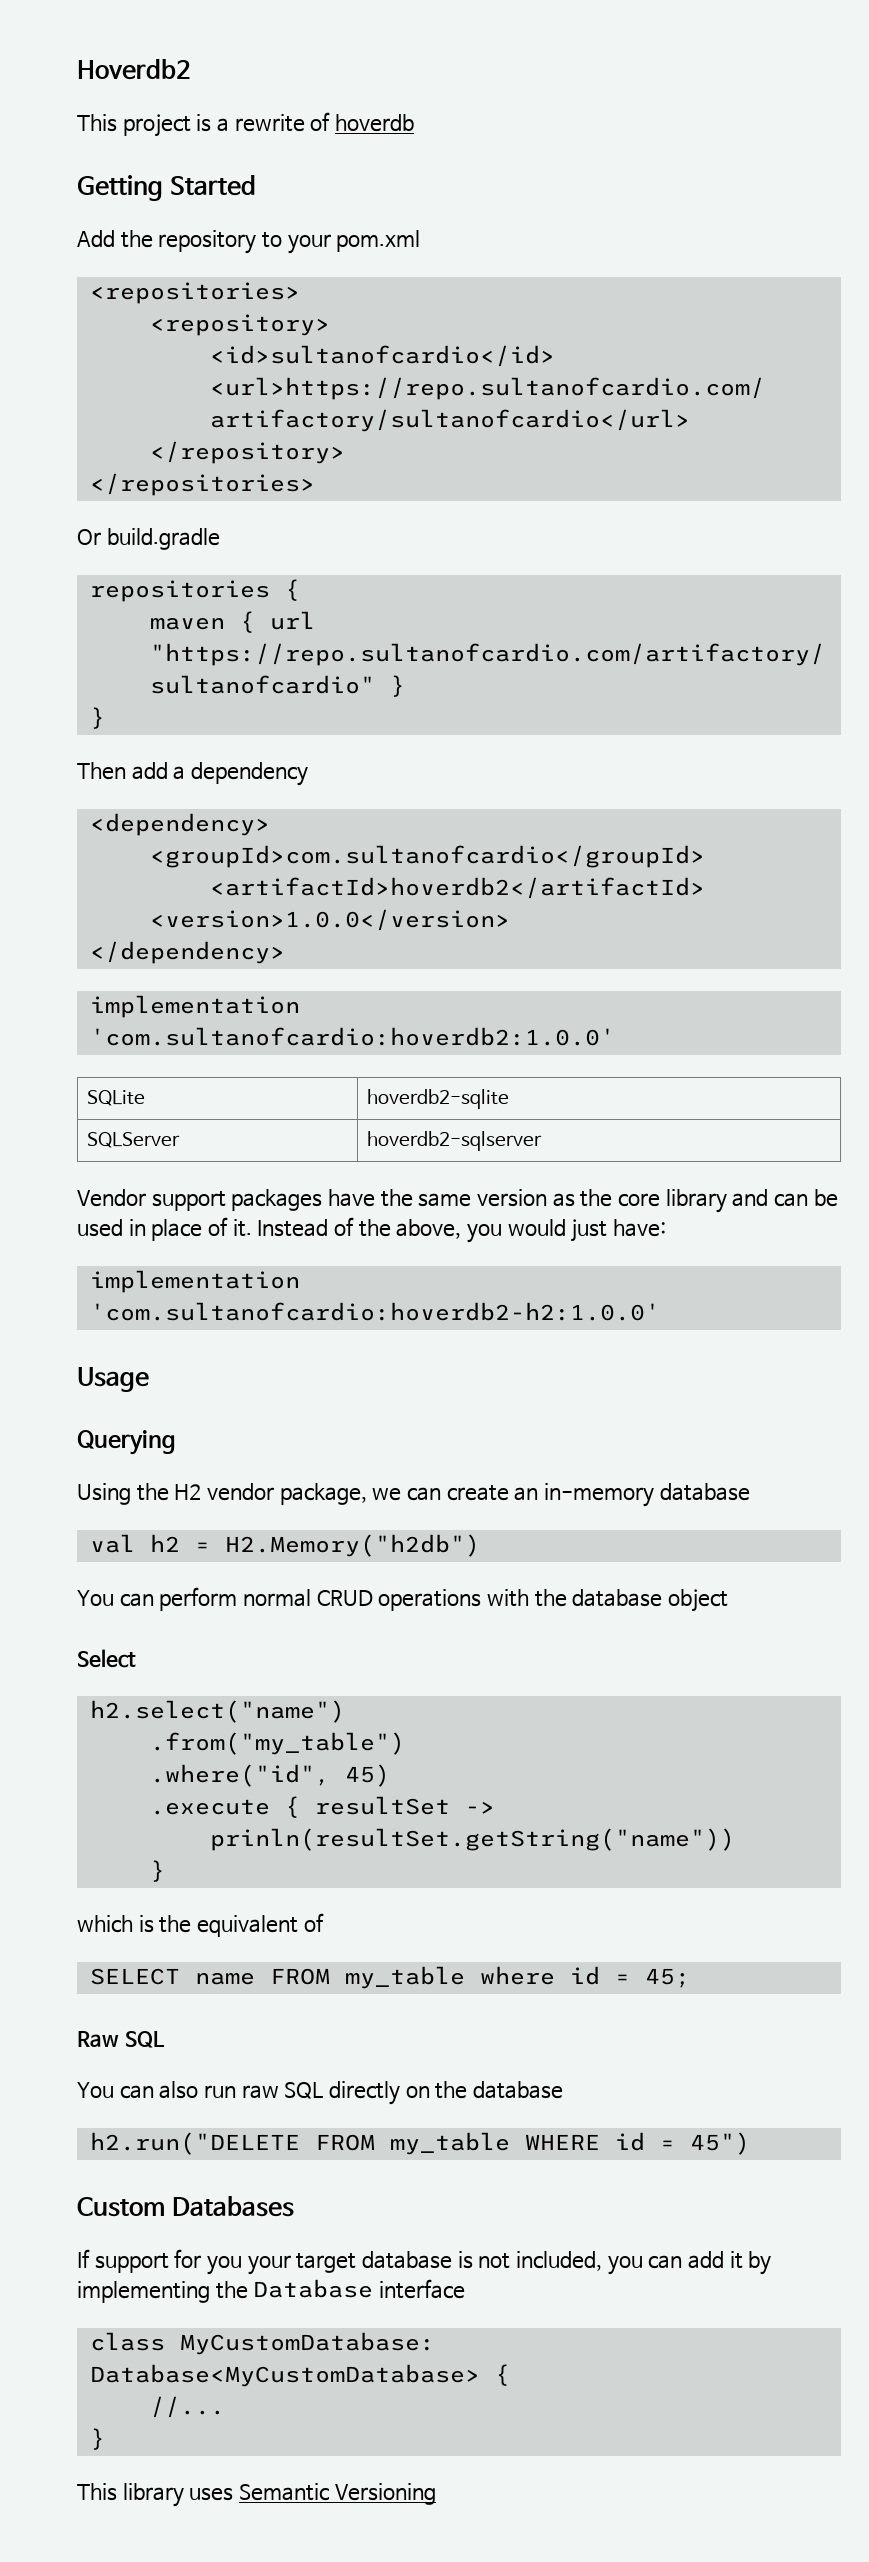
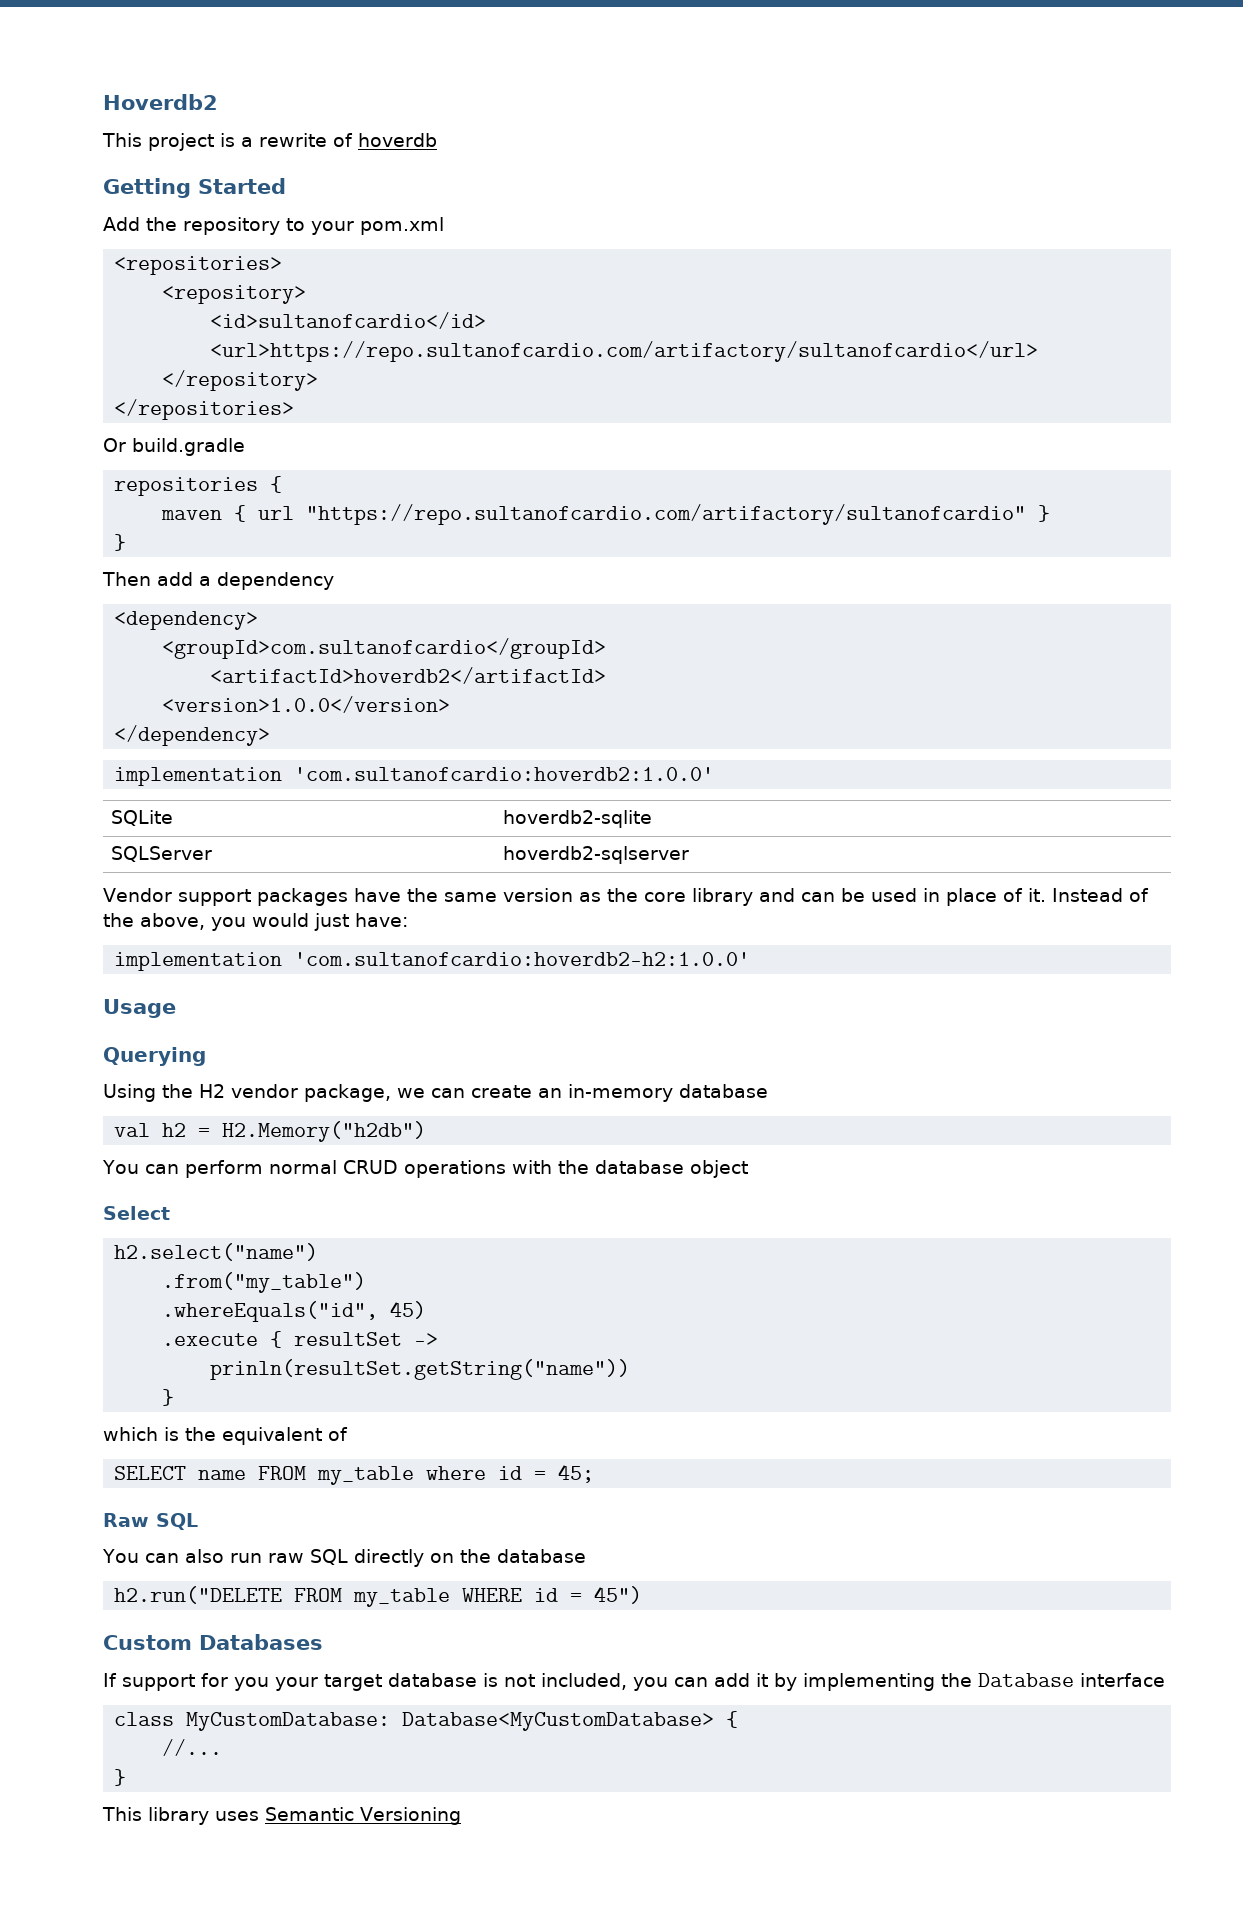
- .where("id", 45)
+ .whereEquals("id", 45)

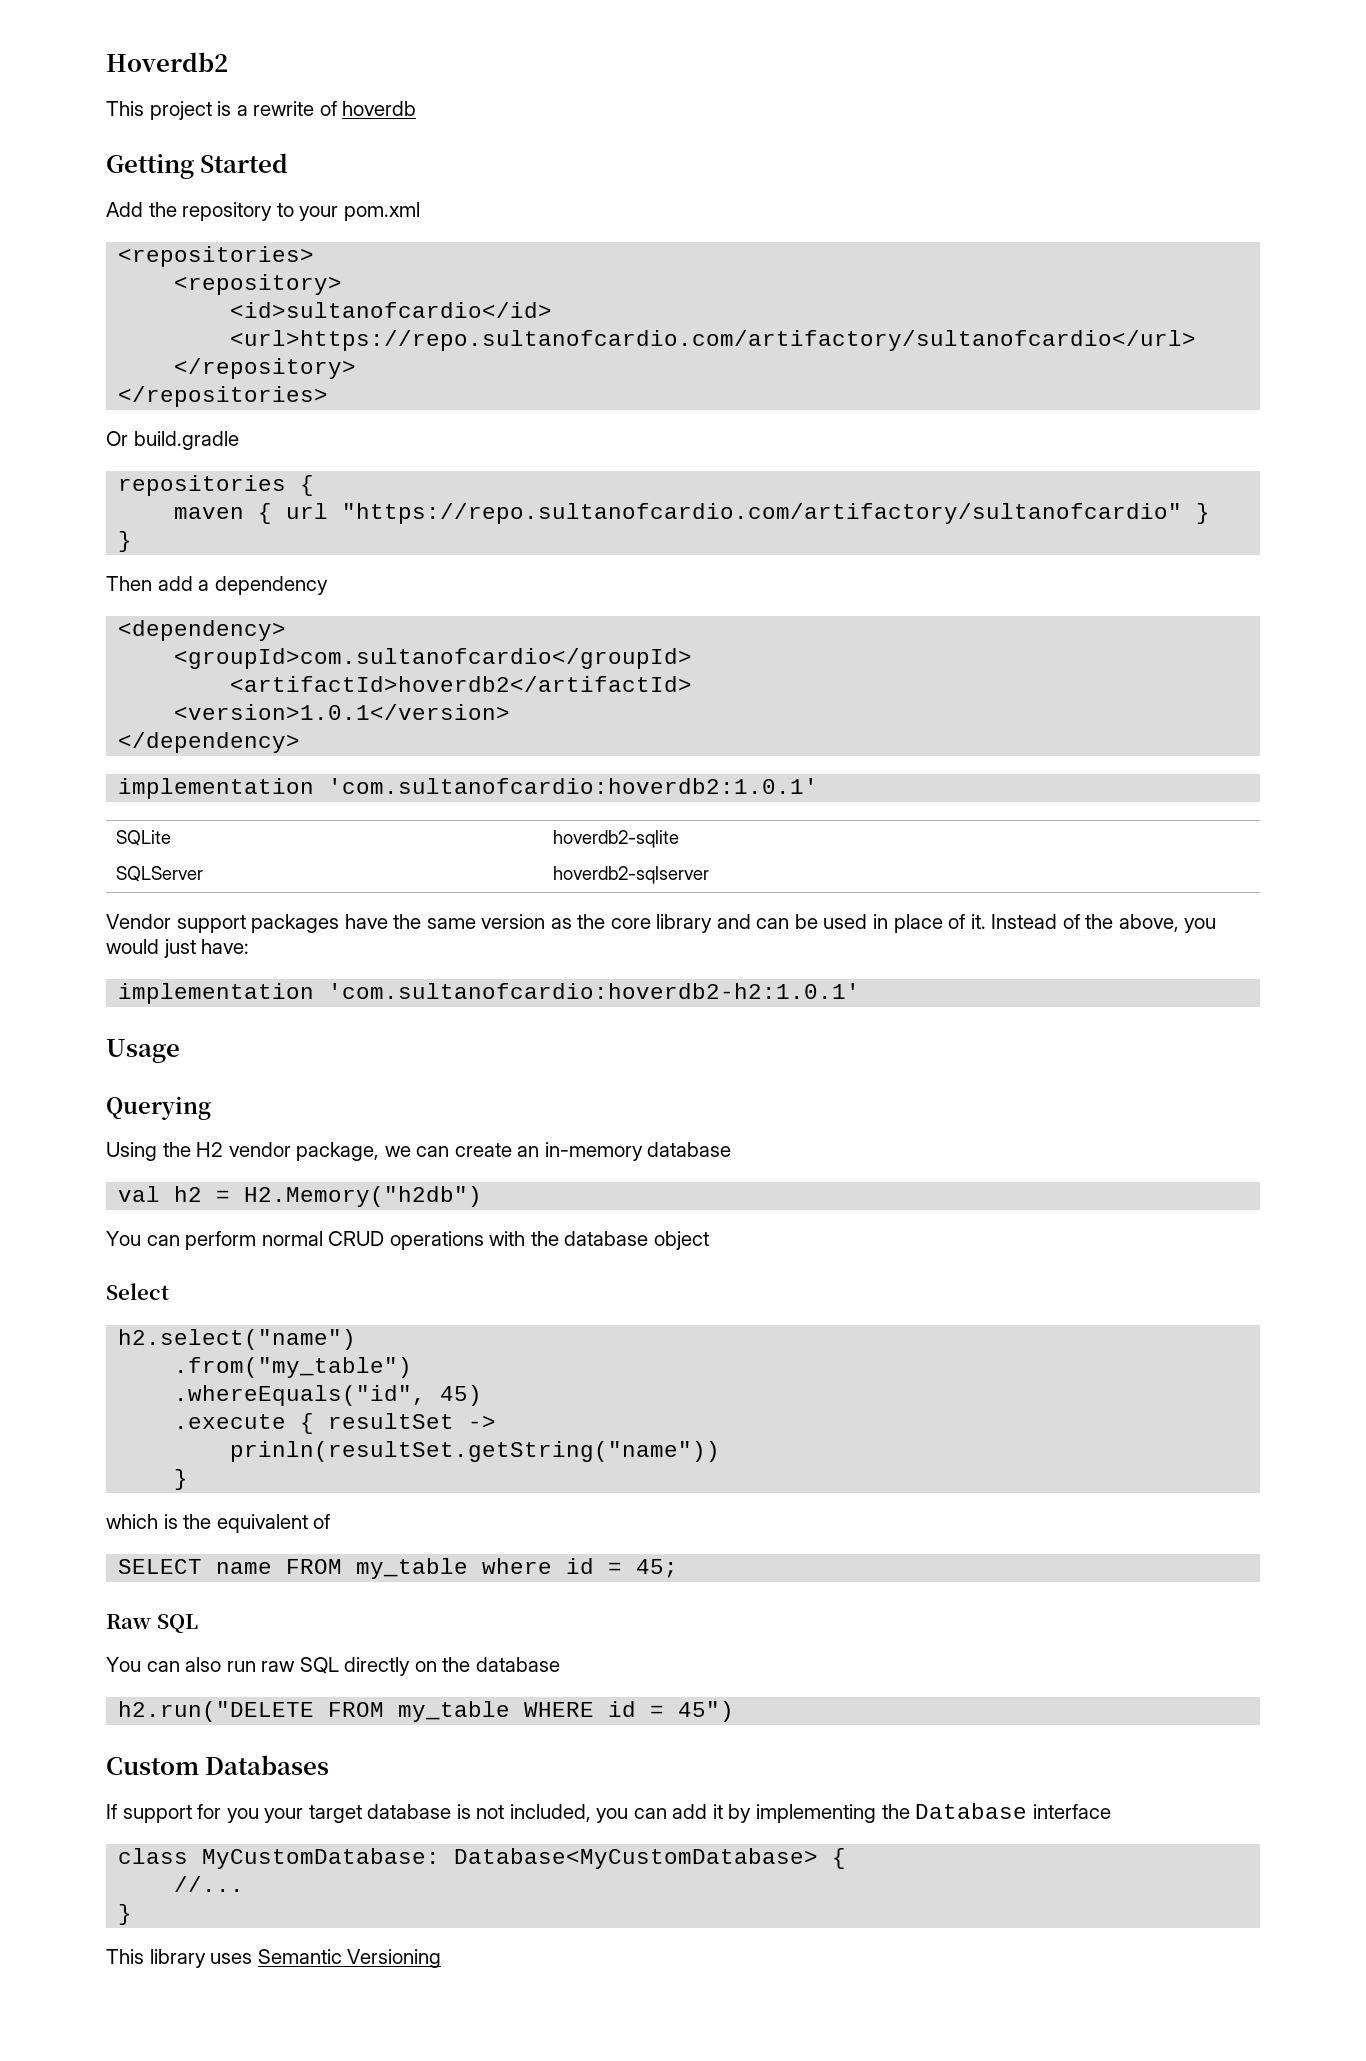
- <version>1.0.0</version>
+ <version>1.0.1</version>
- implementation 'com.sultanofcardio:hoverdb2:1.0.0'
+ implementation 'com.sultanofcardio:hoverdb2:1.0.1'
- implementation 'com.sultanofcardio:hoverdb2-h2:1.0.0'
+ implementation 'com.sultanofcardio:hoverdb2-h2:1.0.1'

